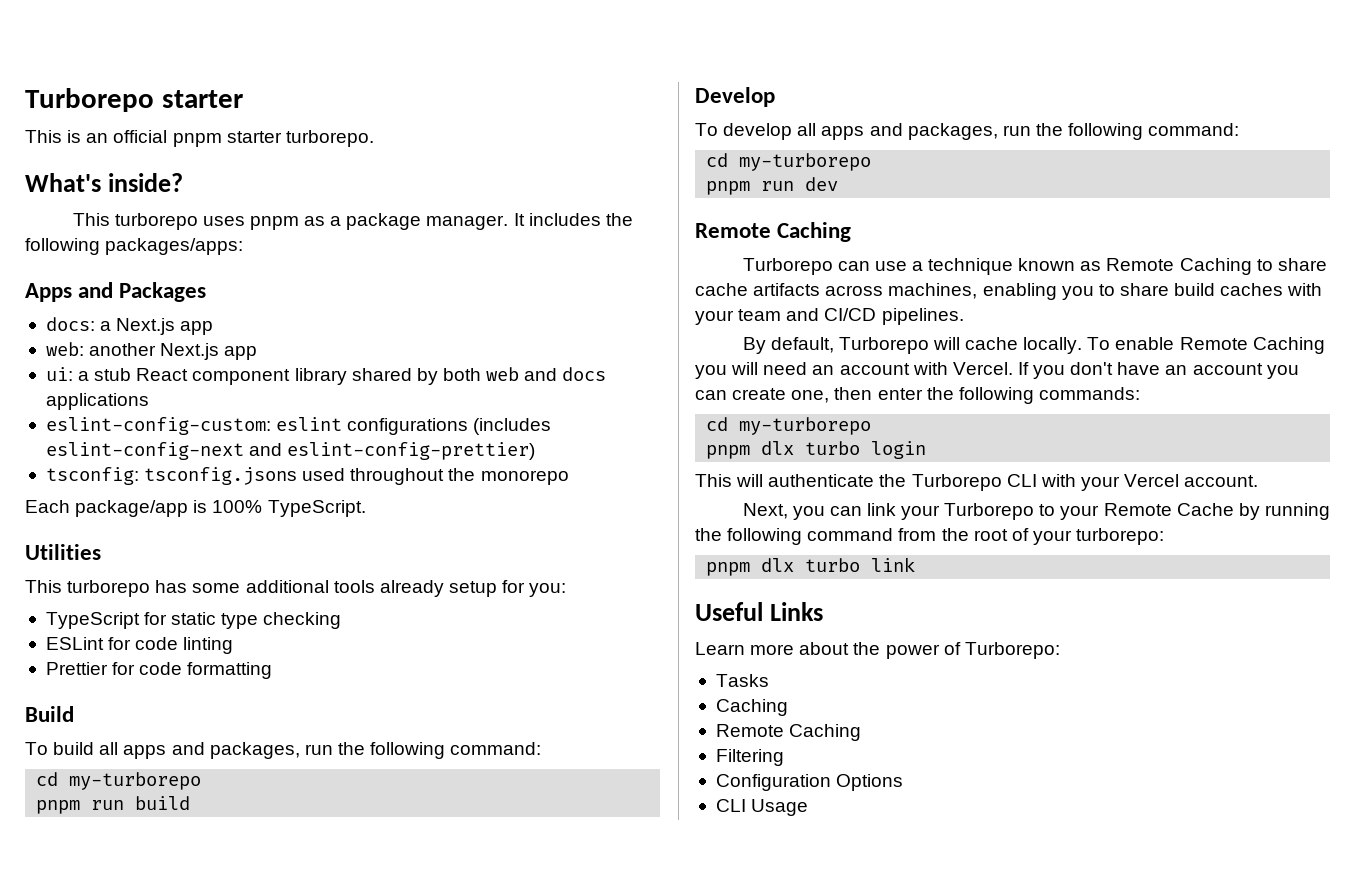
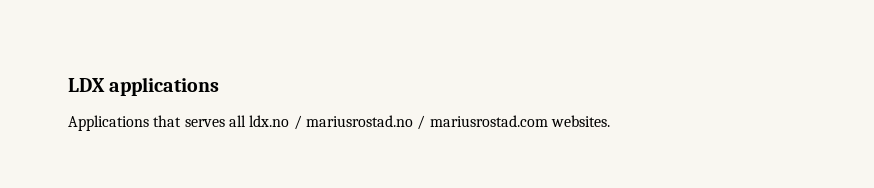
- Turborepo starter
- This is an official pnpm starter turborepo.
- What's inside?
- This turborepo uses pnpm as a package manager. It includes the following packages/apps:
- Apps and Packages
- docs: a Next.js app
- web: another Next.js app
- ui: a stub React component library shared by both web and docs applications
- eslint-config-custom: eslint configurations (includes eslint-config-next and eslint-config-prettier)
- tsconfig: tsconfig.jsons used throughout the monorepo
- Each package/app is 100% TypeScript.
- Utilities
- This turborepo has some additional tools already setup for you:
- TypeScript for static type checking
- ESLint for code linting
- Prettier for code formatting
- Build
- To build all apps and packages, run the following command:
- cd my-turborepo
- pnpm run build
- Develop
- To develop all apps and packages, run the following command:
- cd my-turborepo
- pnpm run dev
- Remote Caching
- Turborepo can use a technique known as Remote Caching to share cache artifacts across machines, enabling you to share build caches with your team and CI/CD pipelines.
- By default, Turborepo will cache locally. To enable Remote Caching you will need an account with Vercel. If you don't have an account you can create one, then enter the following commands:
- cd my-turborepo
- pnpm dlx turbo login
- This will authenticate the Turborepo CLI with your Vercel account.
- Next, you can link your Turborepo to your Remote Cache by running the following command from the root of your turborepo:
- pnpm dlx turbo link
- Useful Links
- Learn more about the power of Turborepo:
- Tasks
- Caching
- Remote Caching
- Filtering
- Configuration Options
- CLI Usage
+ LDX applications
+ Applications that serves all ldx.no / mariusrostad.no / mariusrostad.com websites.

